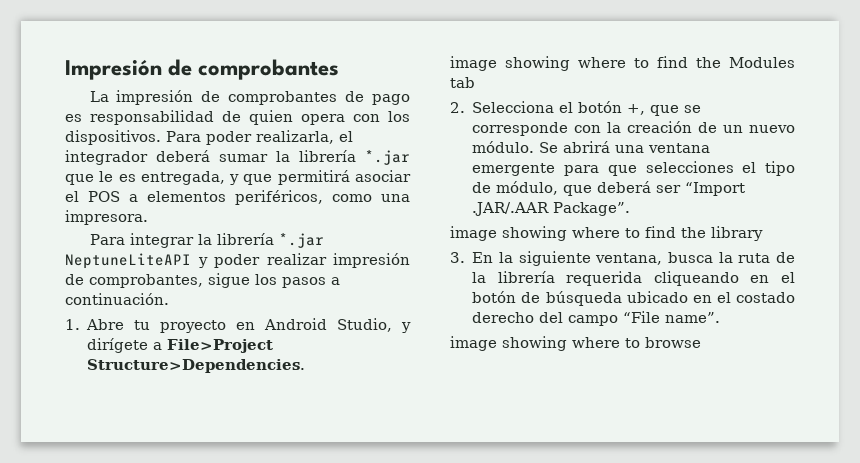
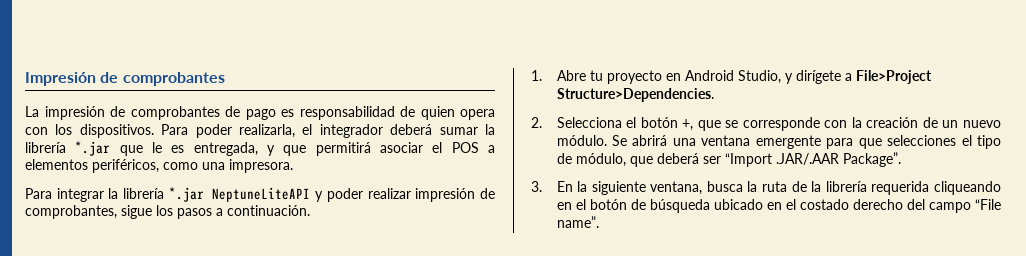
- image showing where to find the Modules tab
- image showing where to find the library
- image showing where to browse

